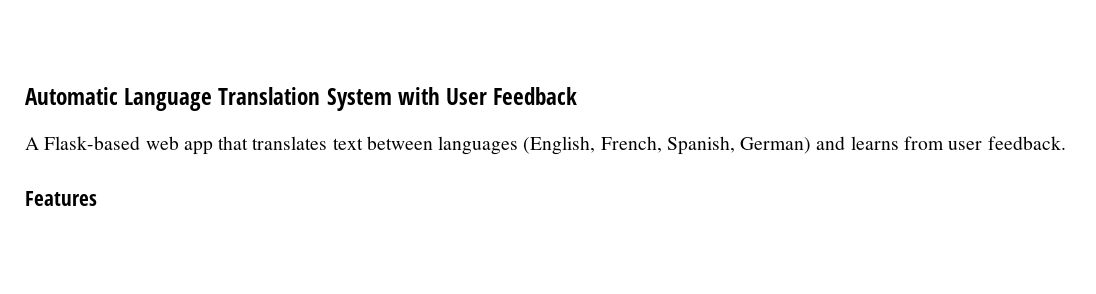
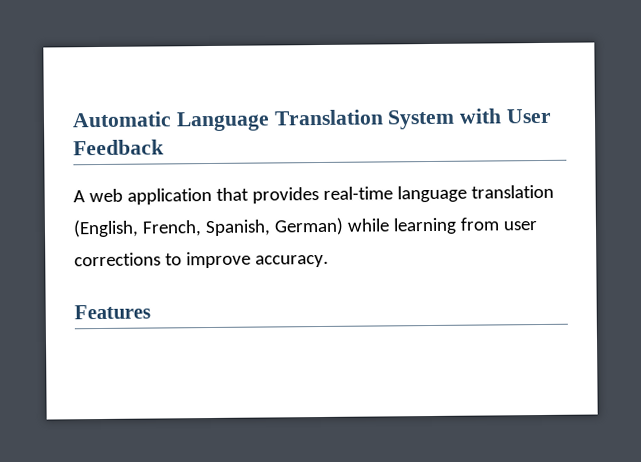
- A Flask-based web app that translates text between languages (English, French, Spanish, German) and learns from user feedback.
+ A web application that provides real-time language translation (English, French, Spanish, German) while learning from user corrections to improve accuracy.

